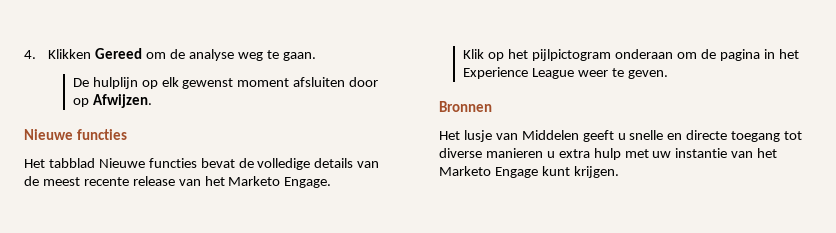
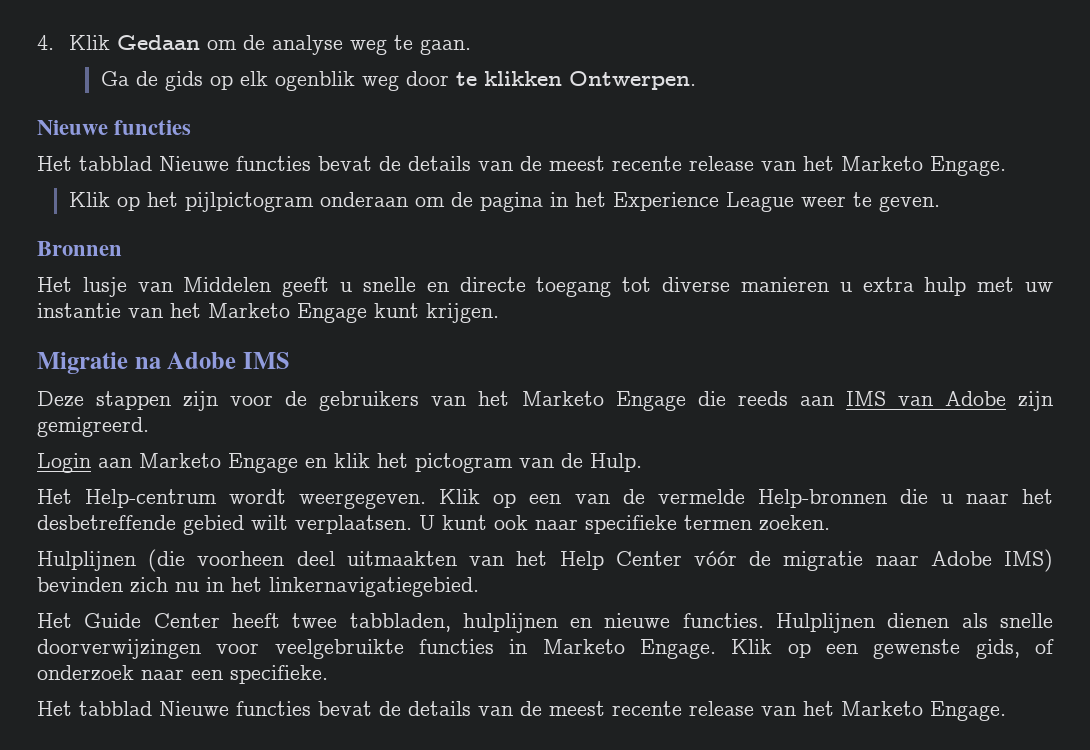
- 4. Klikken Gereed om de analyse weg te gaan.
+ 4. Klik Gedaan om de analyse weg te gaan.
- De hulplijn op elk gewenst moment afsluiten door op Afwijzen.
+ Ga de gids op elk ogenblik weg door te klikken Ontwerpen.
  Nieuwe functies
- Het tabblad Nieuwe functies bevat de volledige details van de meest recente release van het Marketo Engage.
+ Het tabblad Nieuwe functies bevat de details van de meest recente release van het Marketo Engage.
+ Migratie na Adobe IMS
+ Deze stappen zijn voor de gebruikers van het Marketo Engage die reeds aan IMS van Adobe zijn gemigreerd.
+ Login aan Marketo Engage en klik het pictogram van de Hulp.
+ Het Help-centrum wordt weergegeven. Klik op een van de vermelde Help-bronnen die u naar het desbetreffende gebied wilt verplaatsen. U kunt ook naar specifieke termen zoeken.
+ Hulplijnen (die voorheen deel uitmaakten van het Help Center vóór de migratie naar Adobe IMS) bevinden zich nu in het linkernavigatiegebied.
+ Het Guide Center heeft twee tabbladen, hulplijnen en nieuwe functies. Hulplijnen dienen als snelle doorverwijzingen voor veelgebruikte functies in Marketo Engage. Klik op een gewenste gids, of onderzoek naar een specifieke.
+ Het tabblad Nieuwe functies bevat de details van de meest recente release van het Marketo Engage.

